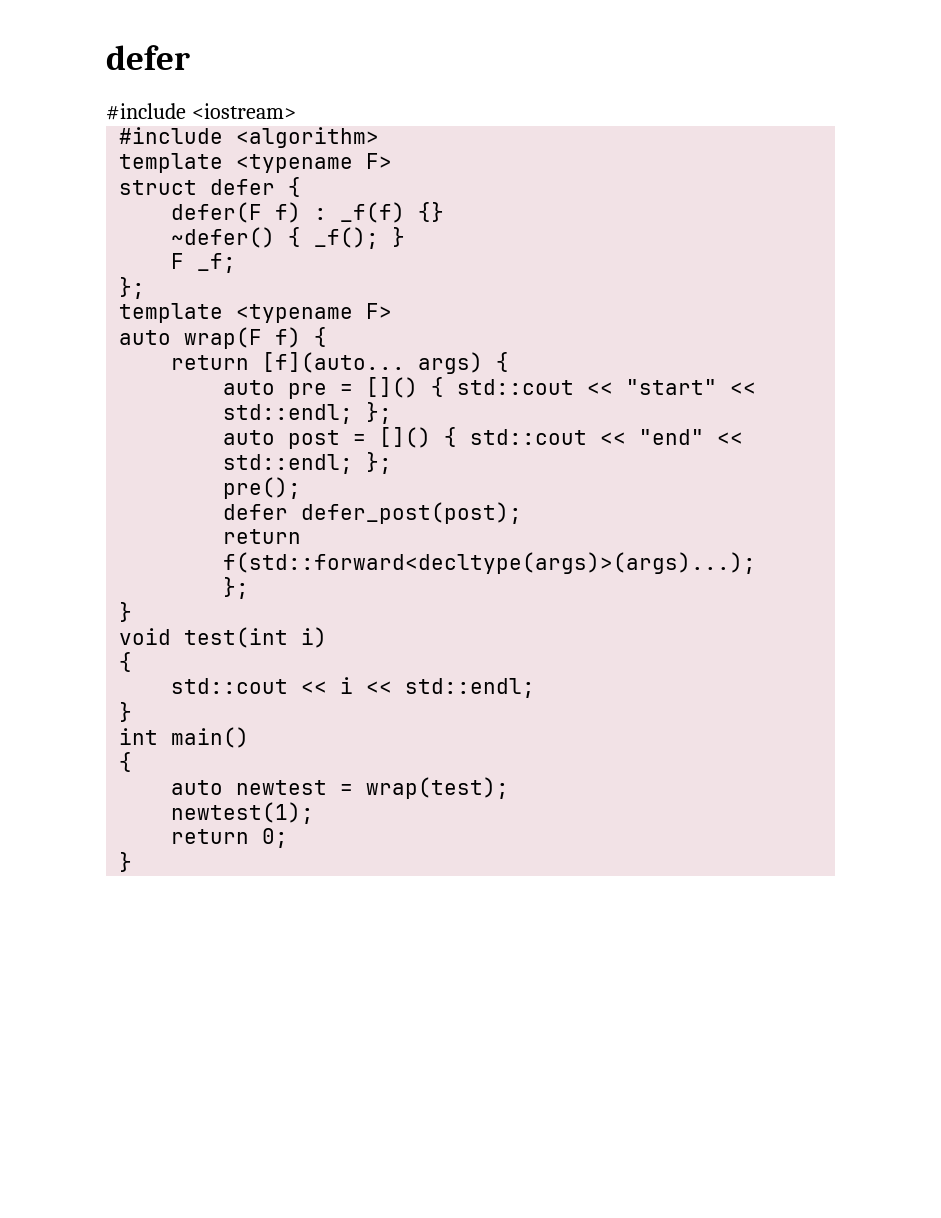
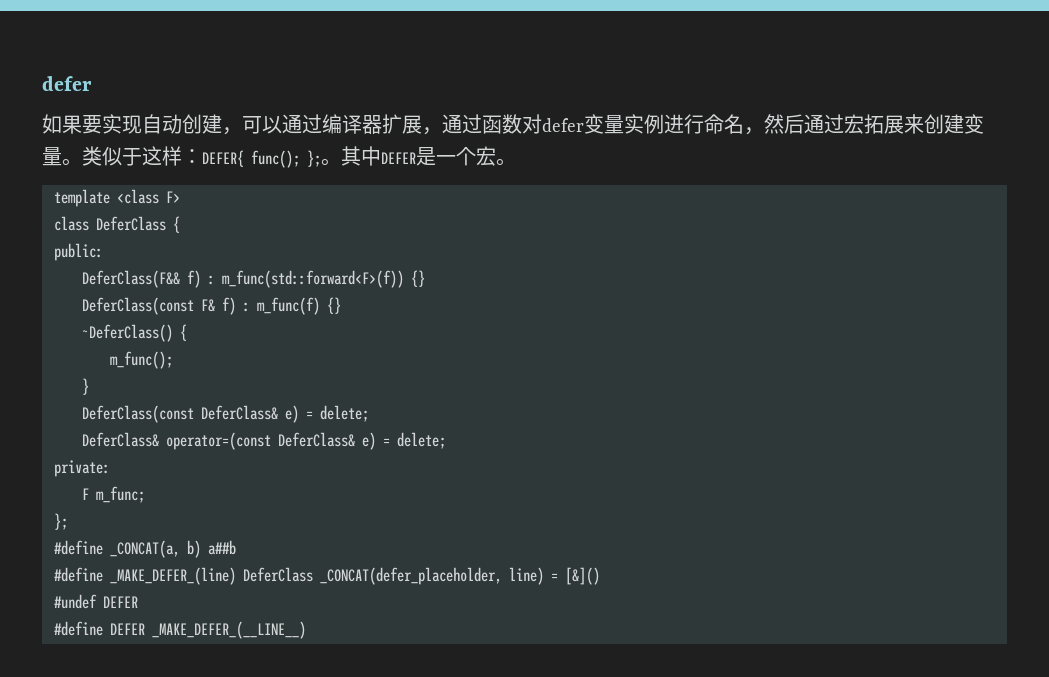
- #include <iostream>
- #include <algorithm>
- template <typename F>
- struct defer {
- defer(F f) : _f(f) {}
- ~defer() { _f(); }
+ 如果要实现自动创建，可以通过编译器扩展，通过函数对defer变量实例进行命名，然后通过宏拓展来创建变量。类似于这样：DEFER{ func(); };。其中DEFER是一个宏。
+ template <class F>
+ class DeferClass {
+ public:
+ DeferClass(F&& f) : m_func(std::forward<F>(f)) {}
+ DeferClass(const F& f) : m_func(f) {}
+ ~DeferClass() {
+ m_func();
+ }
+ DeferClass(const DeferClass& e) = delete;
+ DeferClass& operator=(const DeferClass& e) = delete;
+ private:
- F _f;
+ F m_func;
  };
- template <typename F>
- auto wrap(F f) {
- return [f](auto... args) {
- auto pre = []() { std::cout << "start" << std::endl; };
- auto post = []() { std::cout << "end" << std::endl; };
- pre();
- defer defer_post(post);
- return f(std::forward<decltype(args)>(args)...);
- };
- }
- void test(int i)
- {
- std::cout << i << std::endl;
- }
- int main()
- {
- auto newtest = wrap(test);
- newtest(1);
- return 0;
- }
+ #define _CONCAT(a, b) a##b
+ #define _MAKE_DEFER_(line) DeferClass _CONCAT(defer_placeholder, line) = [&]()
+ #undef DEFER
+ #define DEFER _MAKE_DEFER_(__LINE__)

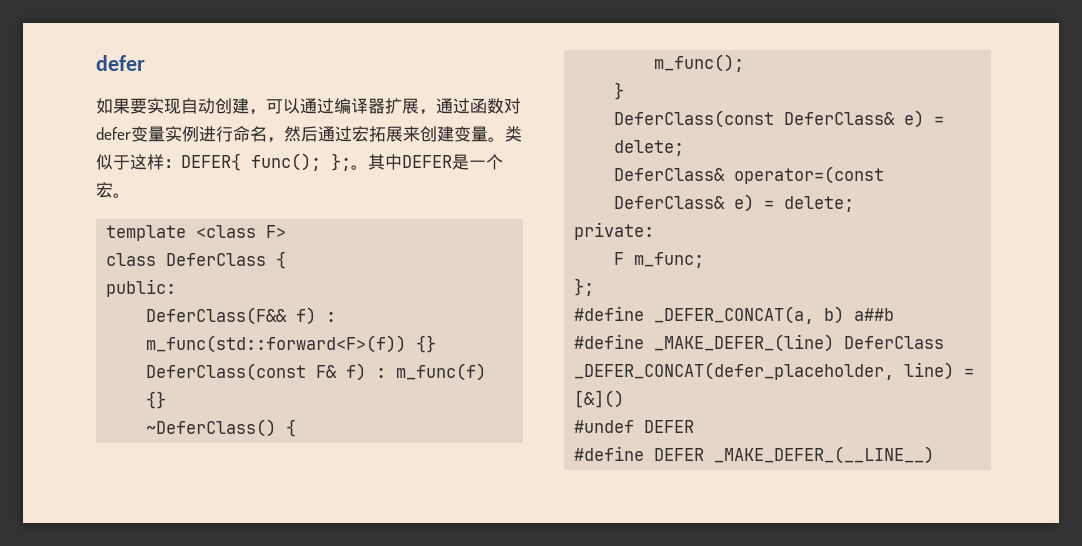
- #define _CONCAT(a, b) a##b
+ #define _DEFER_CONCAT(a, b) a##b
- #define _MAKE_DEFER_(line) DeferClass _CONCAT(defer_placeholder, line) = [&]()
+ #define _MAKE_DEFER_(line) DeferClass _DEFER_CONCAT(defer_placeholder, line) = [&]()

